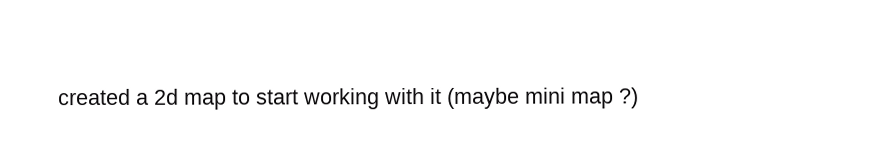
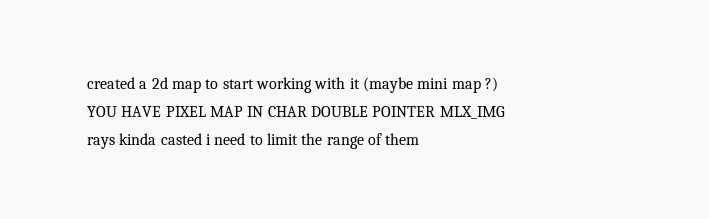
+ YOU HAVE PIXEL MAP IN CHAR DOUBLE POINTER MLX_IMG
+ rays kinda casted i need to limit the range of them

